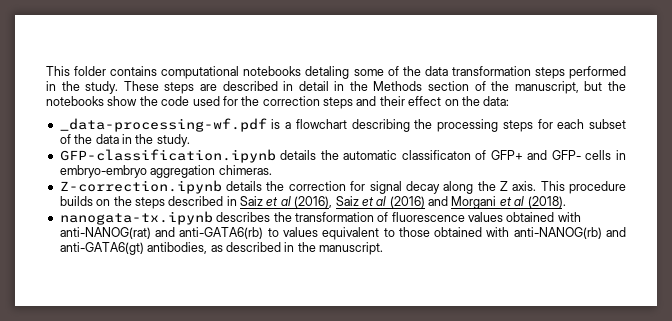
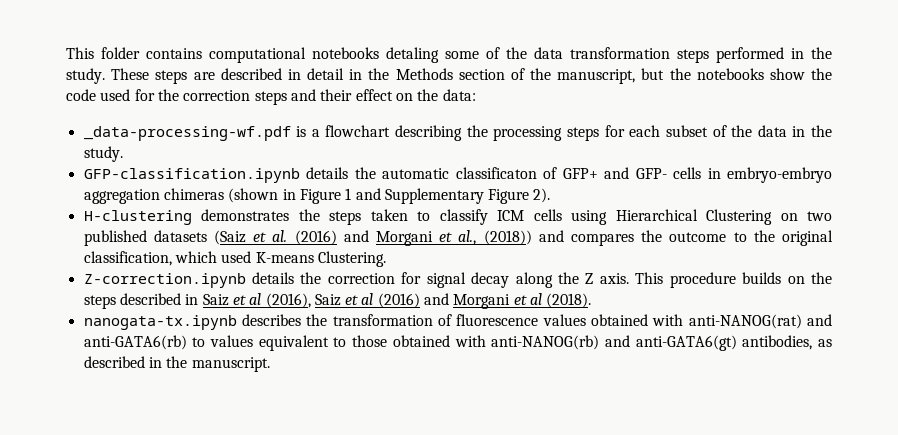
- GFP-classification.ipynb details the automatic classificaton of GFP+ and GFP- cells in embryo-embryo aggregation chimeras.
+ GFP-classification.ipynb details the automatic classificaton of GFP+ and GFP- cells in embryo-embryo aggregation chimeras (shown in Figure 1 and Supplementary Figure 2).
+ H-clustering demonstrates the steps taken to classify ICM cells using Hierarchical Clustering on two published datasets (Saiz et al. (2016) and Morgani et al., (2018)) and compares the outcome to the original classification, which used K-means Clustering.

